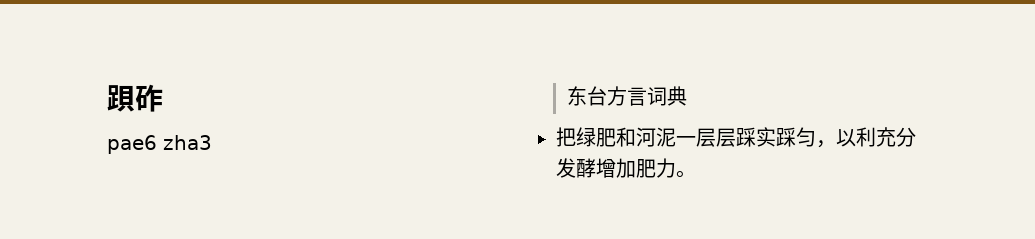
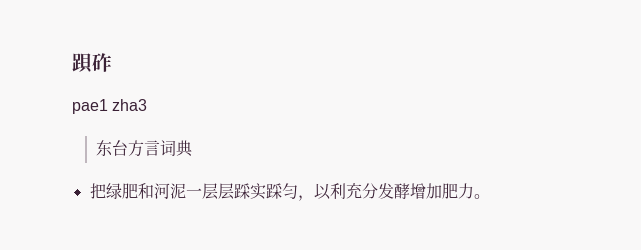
- pae6 zha3
+ pae1 zha3

